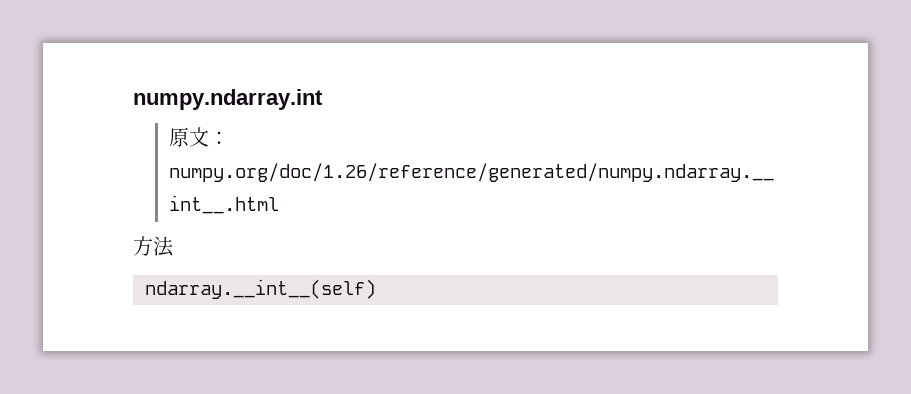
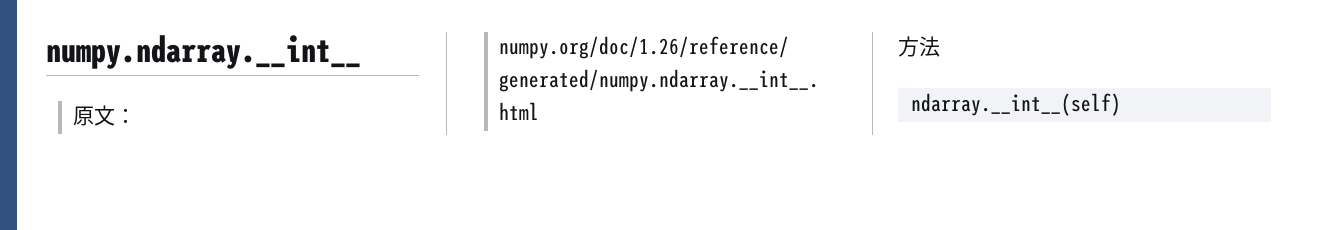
- numpy.ndarray.int
+ numpy.ndarray.__int__

